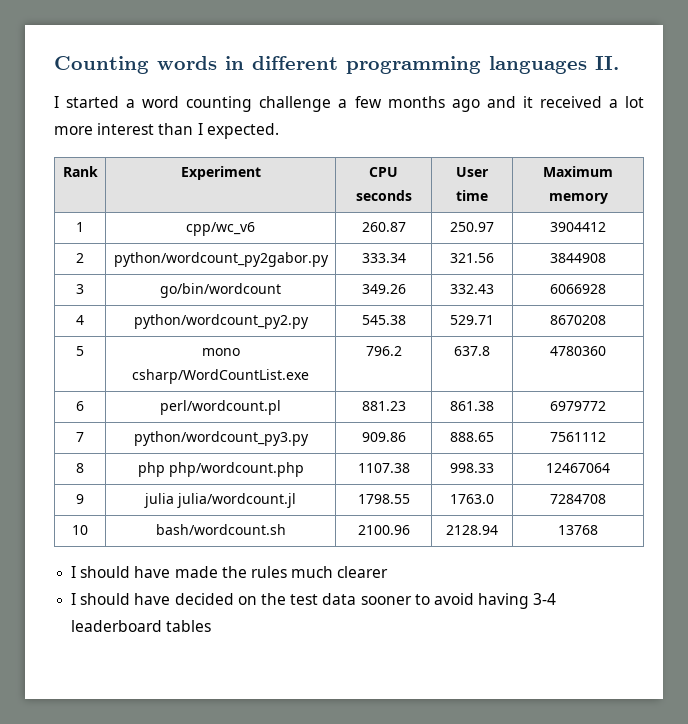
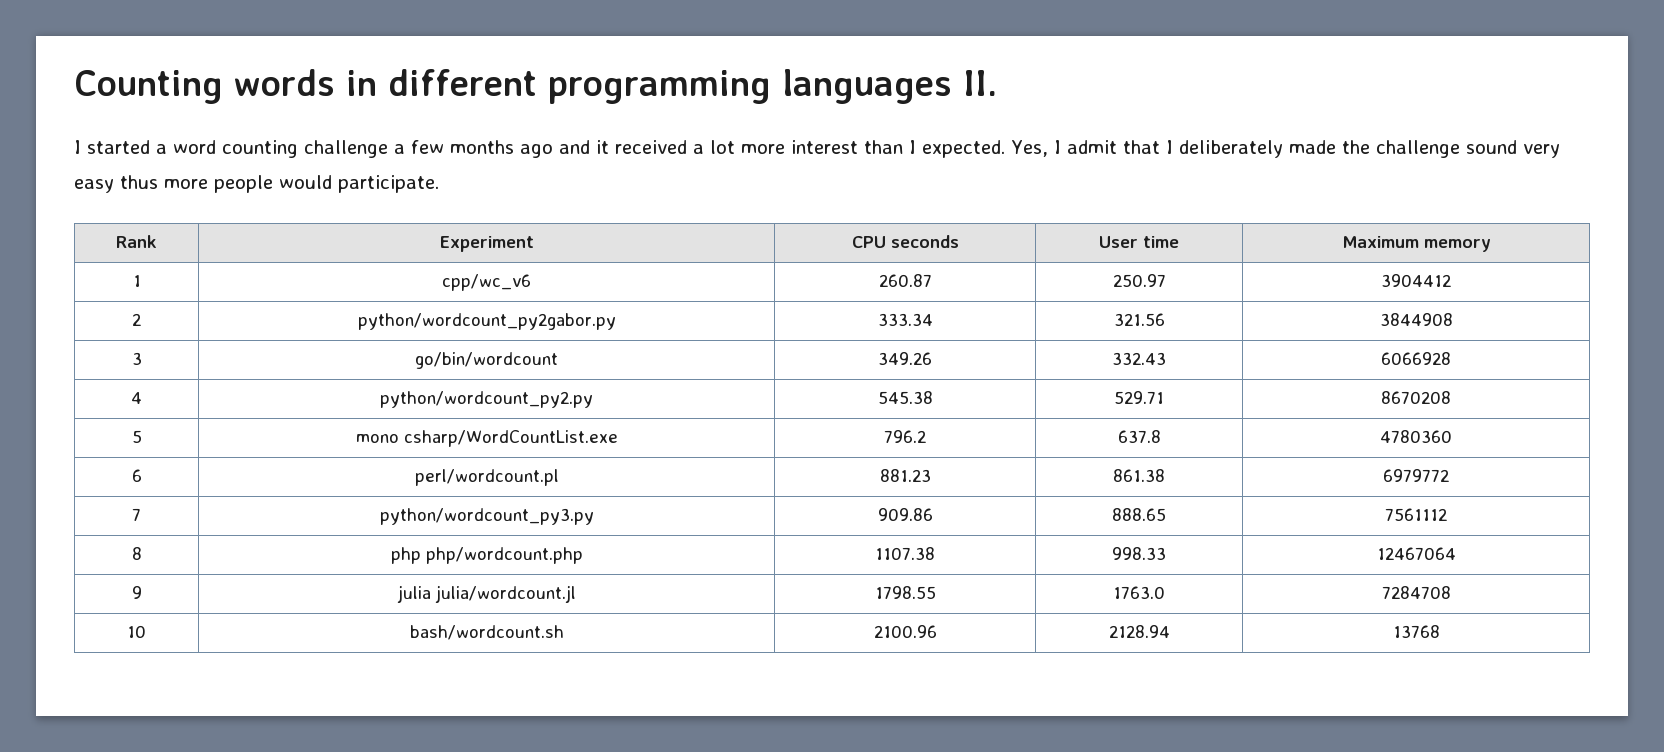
+ Yes, I admit that I deliberately made the challenge sound very easy thus more people would participate.
- I should have made the rules much clearer
- I should have decided on the test data sooner to avoid having 3-4 leaderboard tables

